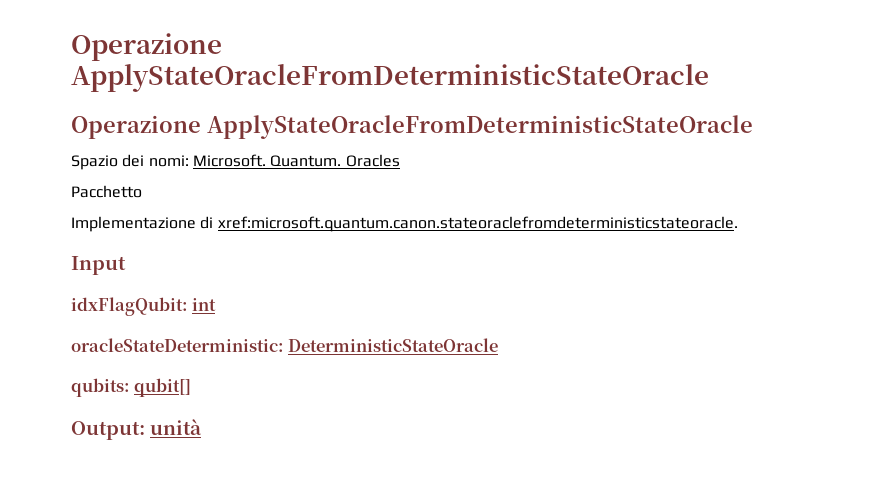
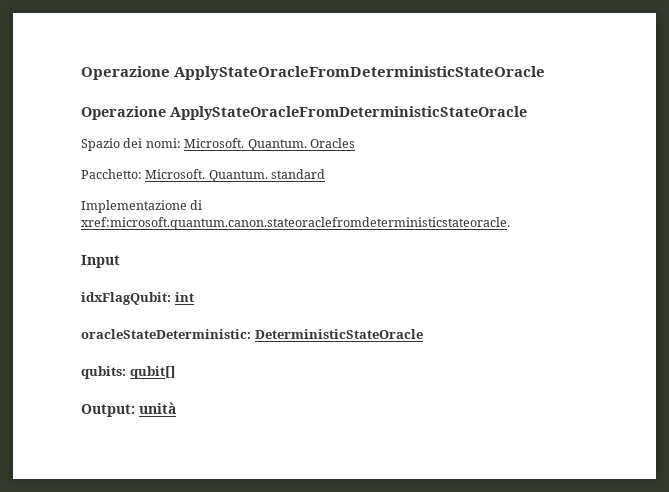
- Pacchetto
+ Pacchetto: Microsoft. Quantum. standard

